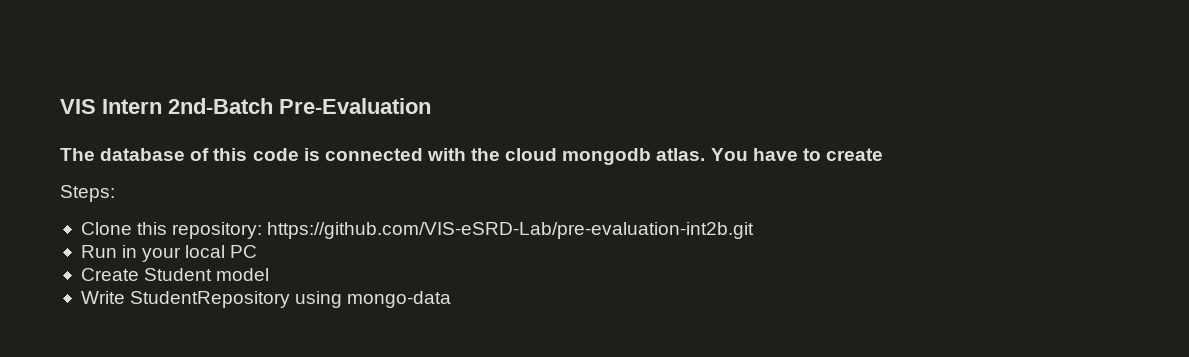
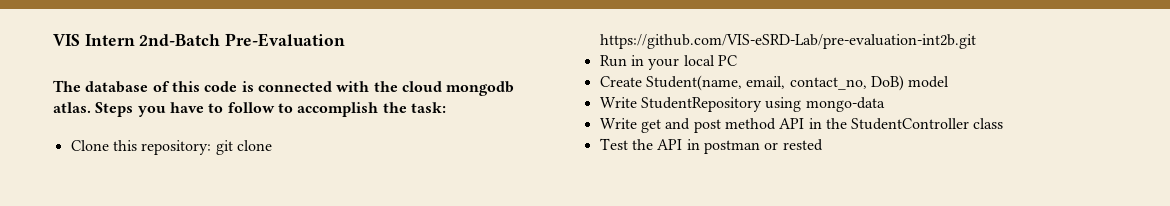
- You have to create
- Steps:
+ Steps you have to follow to accomplish the task:
- Clone this repository: https://github.com/VIS-eSRD-Lab/pre-evaluation-int2b.git
+ Clone this repository: git clone https://github.com/VIS-eSRD-Lab/pre-evaluation-int2b.git
- Create Student model
+ Create Student(name, email, contact_no, DoB) model
+ Write get and post method API in the StudentController class
+ Test the API in postman or rested

